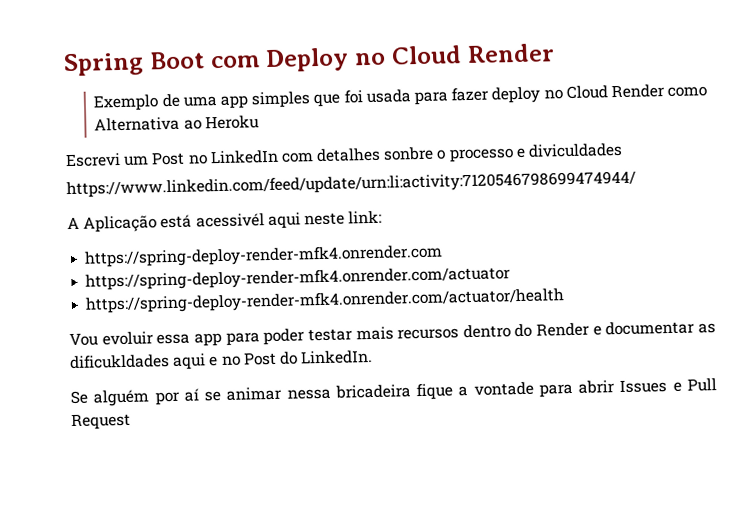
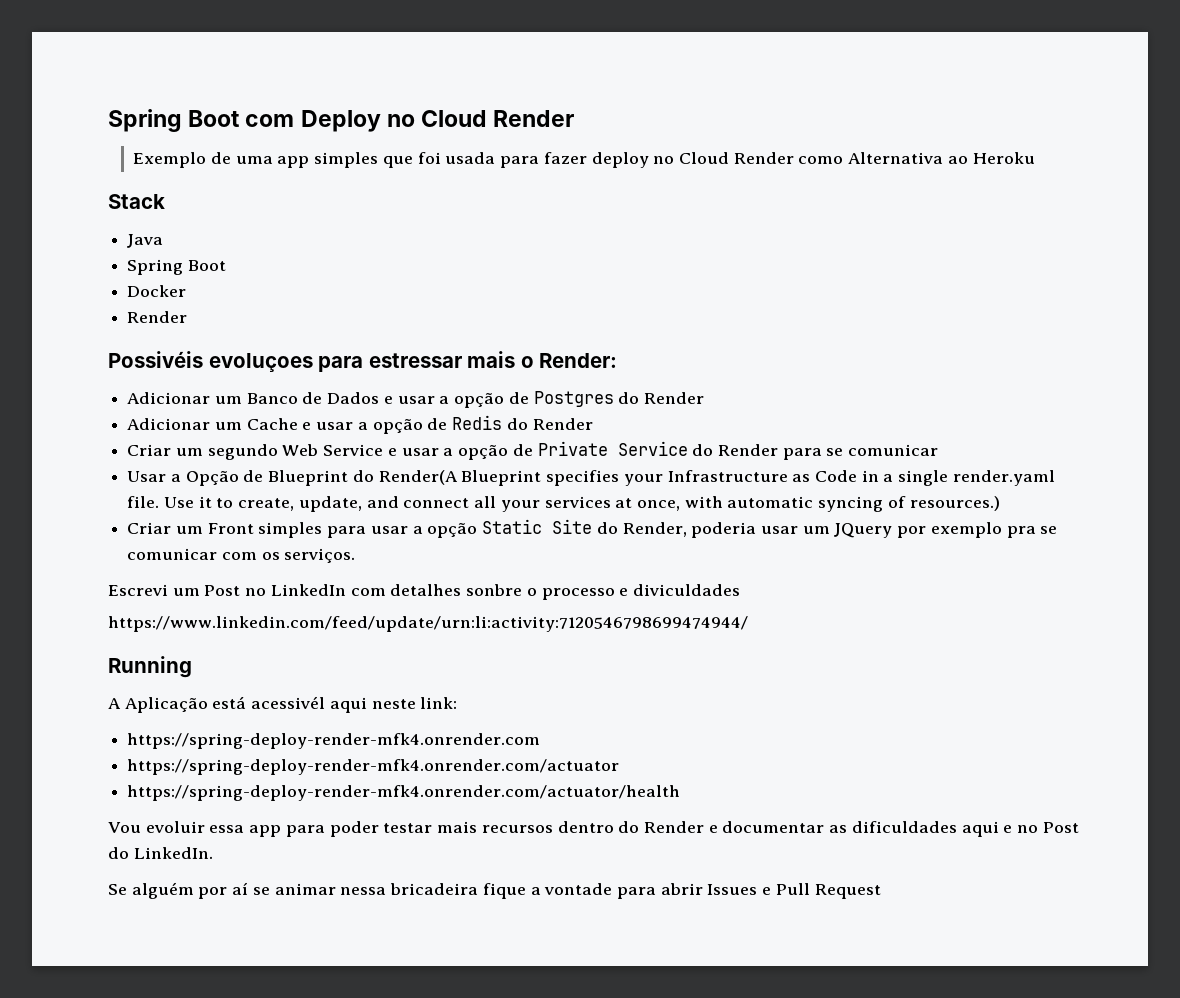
+ Stack
+ Java
+ Spring Boot
+ Docker
+ Render
+ Possivéis evoluçoes para estressar mais o Render:
+ Adicionar um Banco de Dados e usar a opção de Postgres do Render
+ Adicionar um Cache e usar a opção de Redis do Render
+ Criar um segundo Web Service e usar a opção de Private Service do Render para se comunicar
+ Usar a Opção de Blueprint do Render(A Blueprint specifies your Infrastructure as Code in a single render.yaml file. Use it to create, update, and connect all your services at once, with automatic syncing of resources.)
+ Criar um Front simples para usar a opção Static Site do Render, poderia usar um JQuery por exemplo pra se comunicar com os serviços.
+ Running
- Vou evoluir essa app para poder testar mais recursos dentro do Render e documentar as dificukldades aqui e no Post do LinkedIn.
+ Vou evoluir essa app para poder testar mais recursos dentro do Render e documentar as dificuldades aqui e no Post do LinkedIn.

